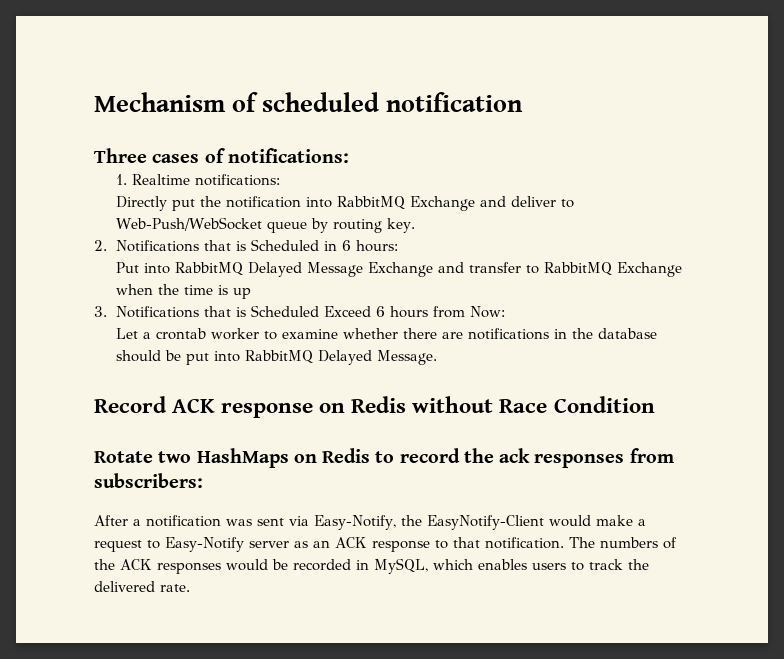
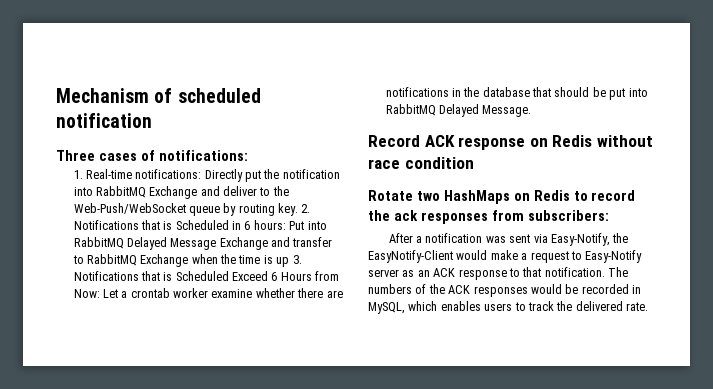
- 1. Realtime notifications:
- Directly put the notification into RabbitMQ Exchange and deliver to Web-Push/WebSocket queue by routing key.
- 2. Notifications that is Scheduled in 6 hours:
- Put into RabbitMQ Delayed Message Exchange and transfer to RabbitMQ Exchange when the time is up
- 3. Notifications that is Scheduled Exceed 6 hours from Now:
- Let a crontab worker to examine whether there are notifications in the database should be put into RabbitMQ Delayed Message.
+ 1. Real-time notifications: Directly put the notification into RabbitMQ Exchange and deliver to the Web-Push/WebSocket queue by routing key. 2. Notifications that is Scheduled in 6 hours: Put into RabbitMQ Delayed Message Exchange and transfer to RabbitMQ Exchange when the time is up 3. Notifications that is Scheduled Exceed 6 Hours from Now: Let a crontab worker examine whether there are notifications in the database that should be put into RabbitMQ Delayed Message.
- Record ACK response on Redis without Race Condition
+ Record ACK response on Redis without race condition

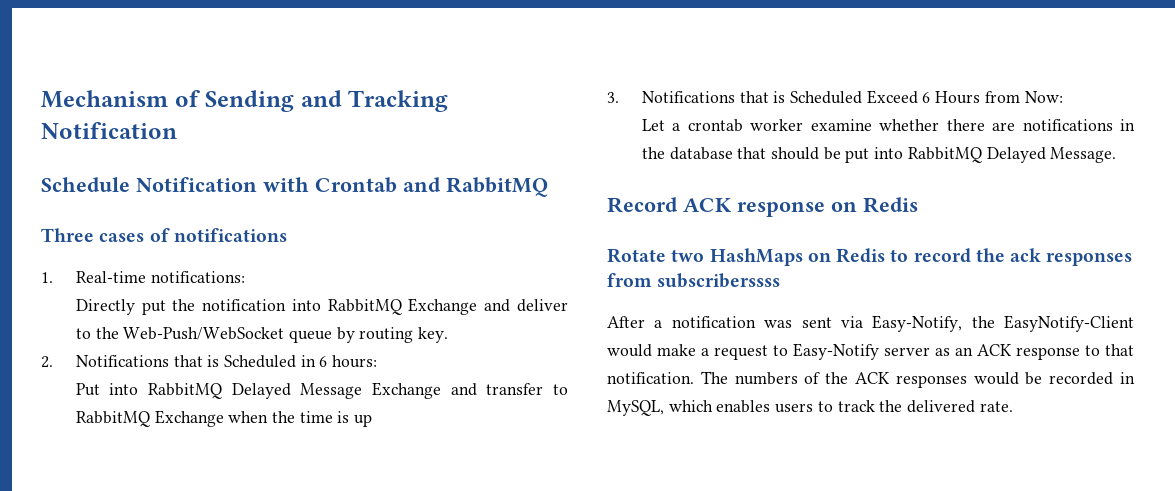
- Mechanism of scheduled notification
+ Mechanism of Sending and Tracking Notification
+ Schedule Notification with Crontab and RabbitMQ
- Three cases of notifications:
- 1. Real-time notifications: Directly put the notification into RabbitMQ Exchange and deliver to the Web-Push/WebSocket queue by routing key. 2. Notifications that is Scheduled in 6 hours: Put into RabbitMQ Delayed Message Exchange and transfer to RabbitMQ Exchange when the time is up 3. Notifications that is Scheduled Exceed 6 Hours from Now: Let a crontab worker examine whether there are notifications in the database that should be put into RabbitMQ Delayed Message.
+ Three cases of notifications
+ 1. Real-time notifications:
+ Directly put the notification into RabbitMQ Exchange and deliver to the Web-Push/WebSocket queue by routing key.
+ 2. Notifications that is Scheduled in 6 hours:
+ Put into RabbitMQ Delayed Message Exchange and transfer to RabbitMQ Exchange when the time is up
+ 3. Notifications that is Scheduled Exceed 6 Hours from Now:
+ Let a crontab worker examine whether there are notifications in the database that should be put into RabbitMQ Delayed Message.
- Record ACK response on Redis without race condition
+ Record ACK response on Redis
- Rotate two HashMaps on Redis to record the ack responses from subscribers:
+ Rotate two HashMaps on Redis to record the ack responses from subscriberssss

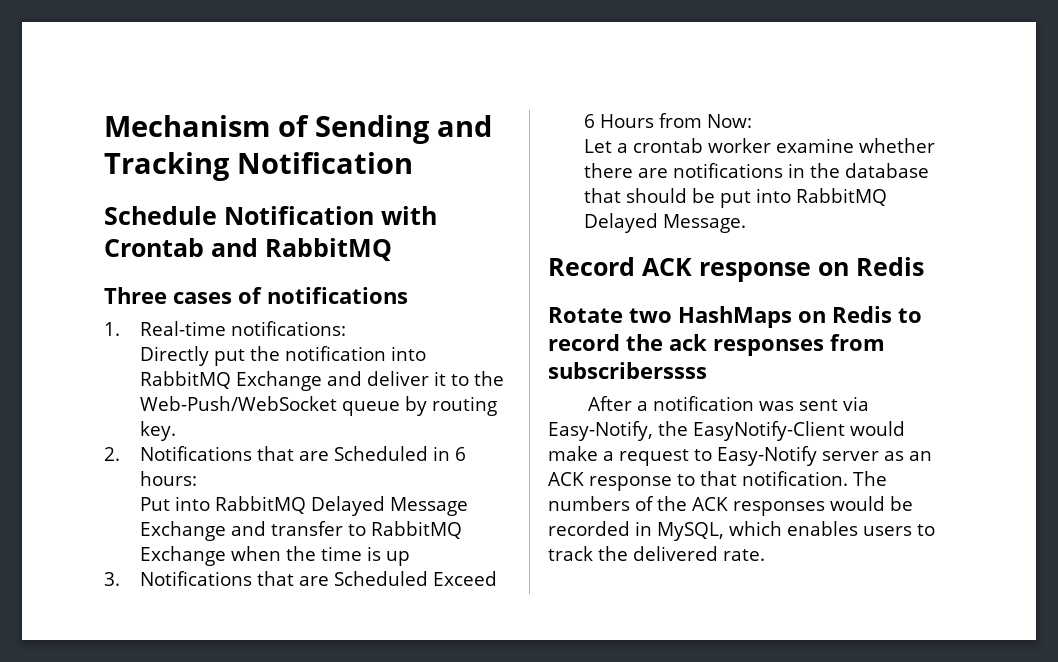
- Directly put the notification into RabbitMQ Exchange and deliver to the Web-Push/WebSocket queue by routing key.
+ Directly put the notification into RabbitMQ Exchange and deliver it to the Web-Push/WebSocket queue by routing key.
- 2. Notifications that is Scheduled in 6 hours:
+ 2. Notifications that are Scheduled in 6 hours:
- 3. Notifications that is Scheduled Exceed 6 Hours from Now:
+ 3. Notifications that are Scheduled Exceed 6 Hours from Now:

